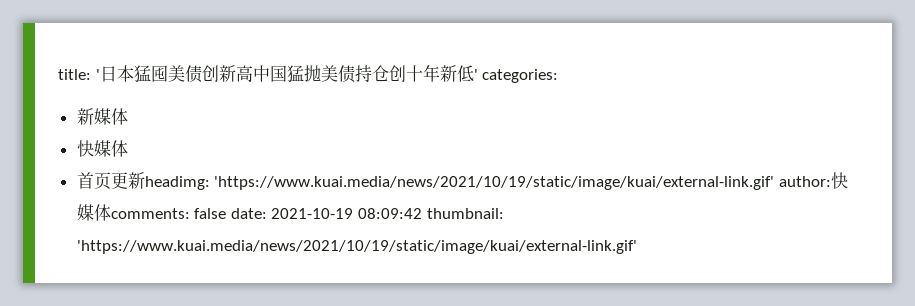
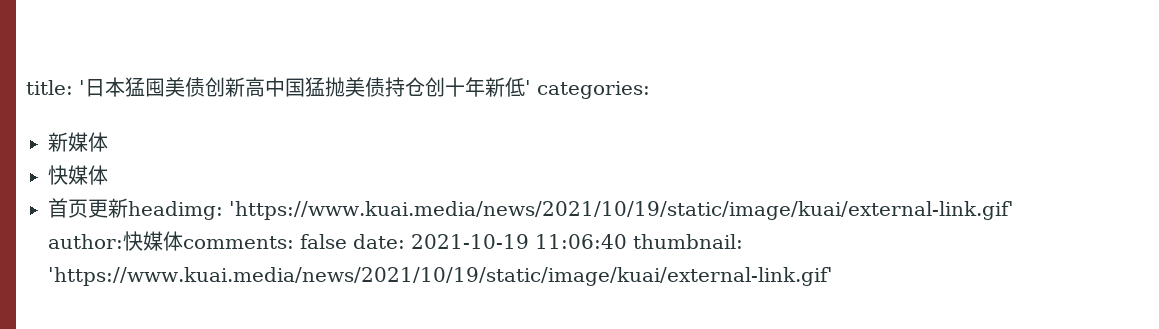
- 首页更新headimg: 'https://www.kuai.media/news/2021/10/19/static/image/kuai/external-link.gif' author:快媒体comments: false date: 2021-10-19 08:09:42 thumbnail: 'https://www.kuai.media/news/2021/10/19/static/image/kuai/external-link.gif'
+ 首页更新headimg: 'https://www.kuai.media/news/2021/10/19/static/image/kuai/external-link.gif' author:快媒体comments: false date: 2021-10-19 11:06:40 thumbnail: 'https://www.kuai.media/news/2021/10/19/static/image/kuai/external-link.gif'

